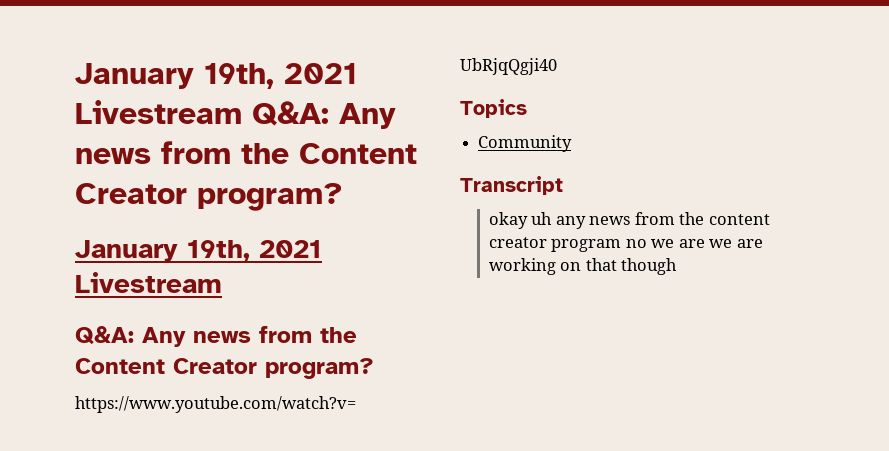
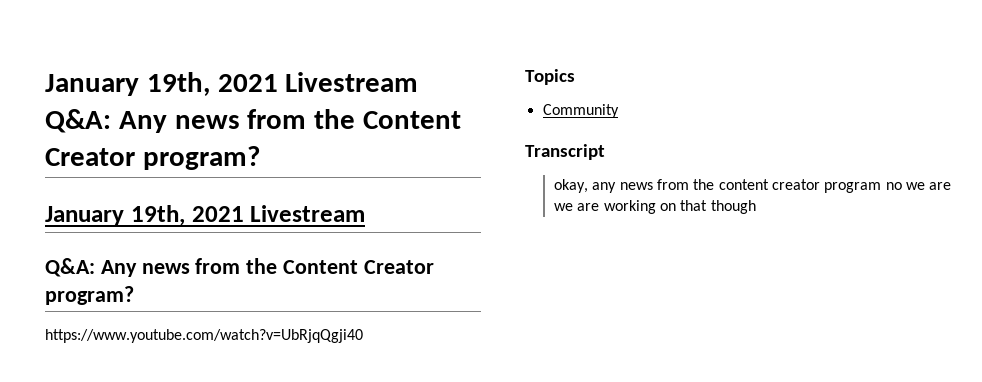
- okay uh any news from the content creator program no we are we are working on that though
+ okay, any news from the content creator program no we are we are working on that though

